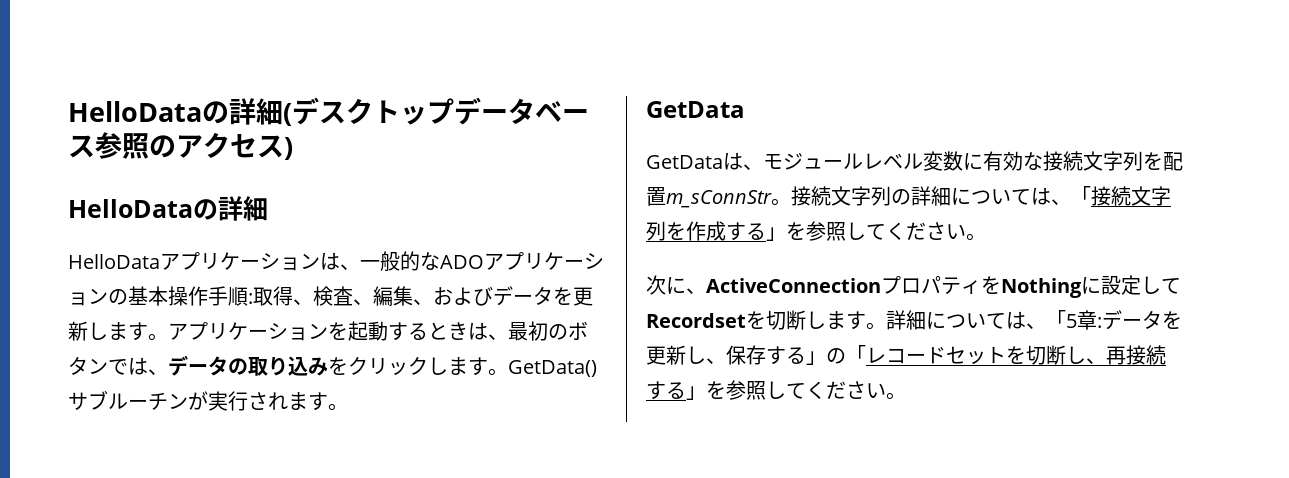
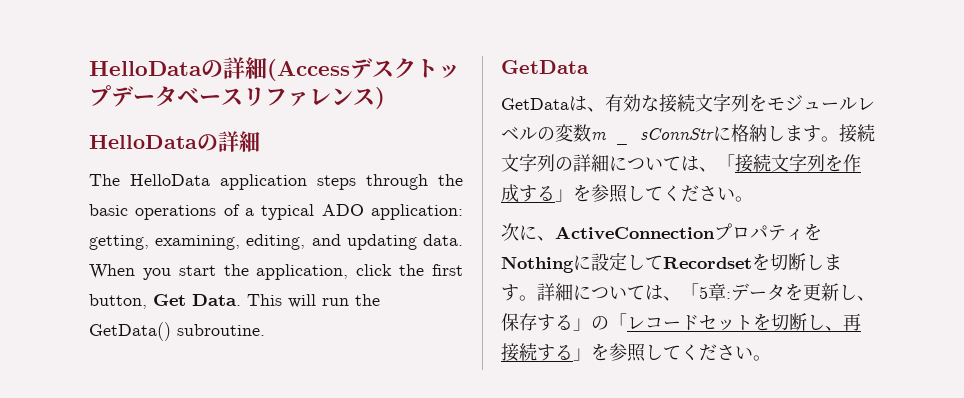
- HelloDataの詳細(デスクトップデータベース参照のアクセス)
+ HelloDataの詳細(Accessデスクトップデータベースリファレンス)
- HelloDataアプリケーションは、一般的なADOアプリケーションの基本操作手順:取得、検査、編集、およびデータを更新します。アプリケーションを起動するときは、最初のボタンでは、データの取り込みをクリックします。GetData()サブルーチンが実行されます。
+ The HelloData application steps through the basic operations of a typical ADO application: getting, examining, editing, and updating data. When you start the application, click the first button, Get Data. This will run the GetData() subroutine.
  GetData
- GetDataは、モジュールレベル変数に有効な接続文字列を配置m_sConnStr。
+ GetDataは、有効な接続文字列をモジュールレベルの変数m _ sConnStrに格納します。

